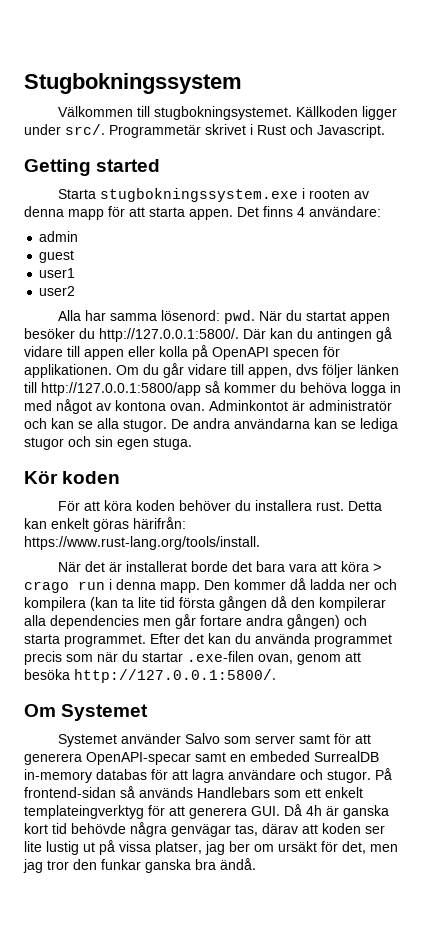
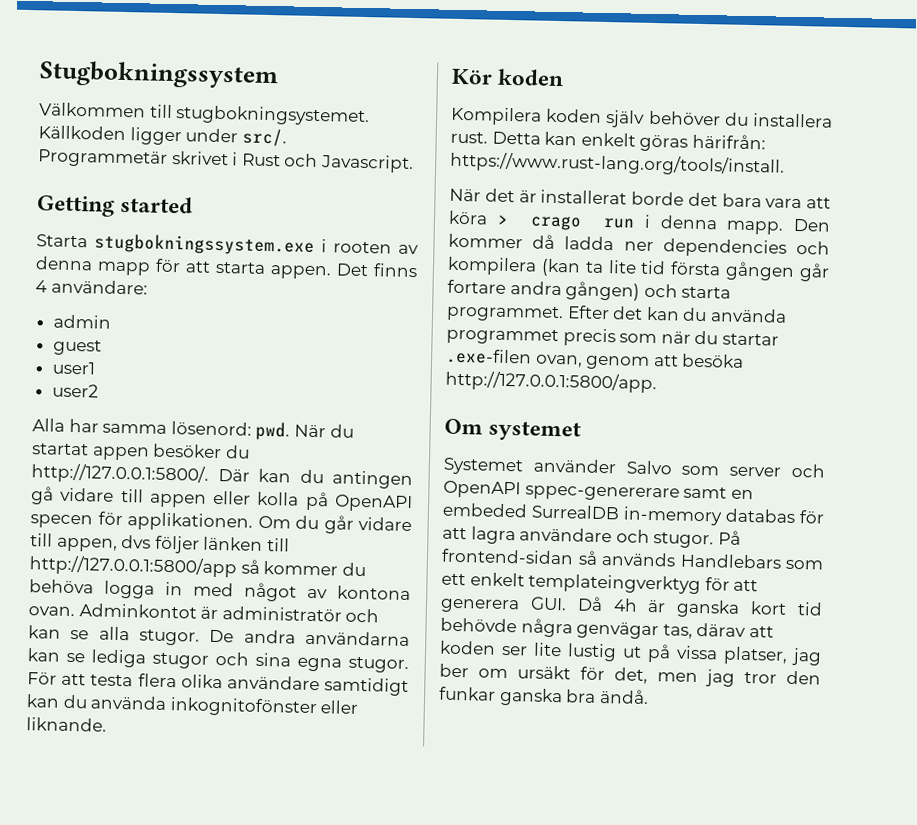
- De andra användarna kan se lediga stugor och sin egen stuga.
+ De andra användarna kan se lediga stugor och sina egna stugor. För att testa flera olika användare samtidigt kan du använda inkognitofönster eller liknande.
  Kör koden
- För att köra koden behöver du installera rust.
+ Kompilera koden själv behöver du installera rust.
- Den kommer då ladda ner och kompilera (kan ta lite tid första gången då den kompilerar alla dependencies men går fortare andra gången) och starta programmet.
+ Den kommer då ladda ner dependencies och kompilera (kan ta lite tid första gången går fortare andra gången) och starta programmet.
- Efter det kan du använda programmet precis som när du startar .exe-filen ovan, genom att besöka http://127.0.0.1:5800/.
- Om Systemet
+ Efter det kan du använda programmet precis som när du startar .exe-filen ovan, genom att besöka http://127.0.0.1:5800/app.
+ Om systemet
- Systemet använder Salvo som server samt för att generera OpenAPI-specar samt en embeded SurrealDB in-memory databas för att lagra användare och stugor.
+ Systemet använder Salvo som server och OpenAPI sppec-genererare samt en embeded SurrealDB in-memory databas för att lagra användare och stugor.

